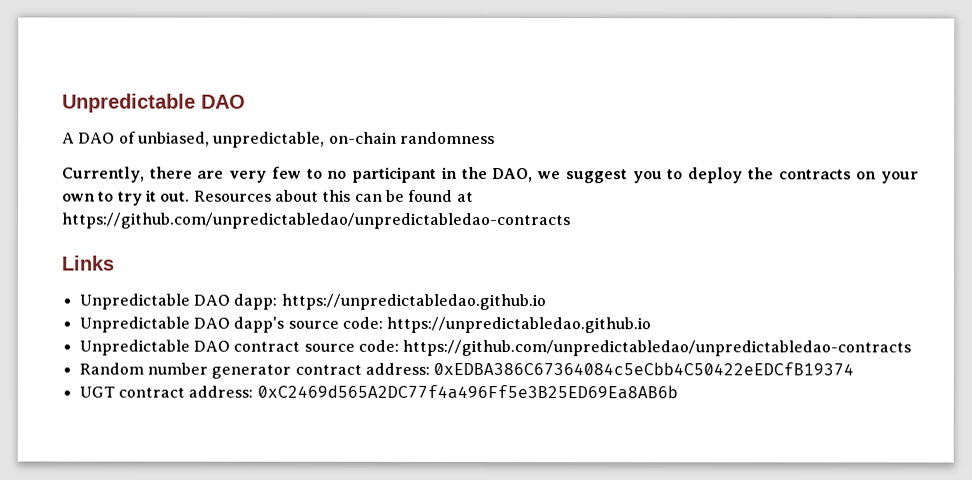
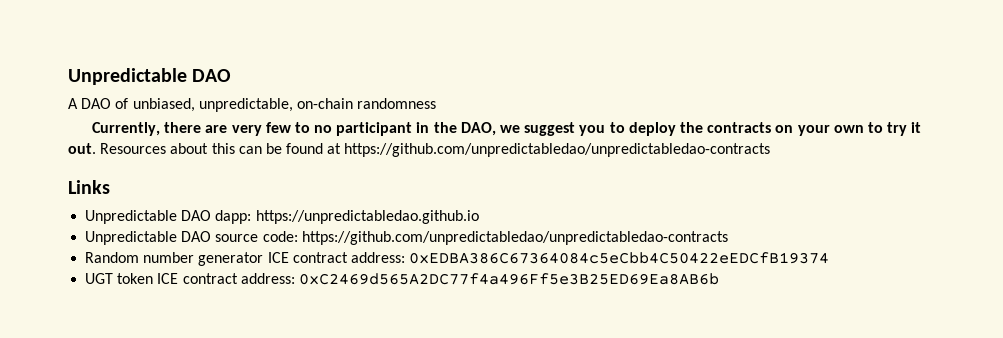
- Unpredictable DAO dapp's source code: https://unpredictabledao.github.io
- Unpredictable DAO contract source code: https://github.com/unpredictabledao/unpredictabledao-contracts
+ Unpredictable DAO source code: https://github.com/unpredictabledao/unpredictabledao-contracts
- Random number generator contract address: 0xEDBA386C67364084c5eCbb4C50422eEDCfB19374
+ Random number generator ICE contract address: 0xEDBA386C67364084c5eCbb4C50422eEDCfB19374
- UGT contract address: 0xC2469d565A2DC77f4a496Ff5e3B25ED69Ea8AB6b
+ UGT token ICE contract address: 0xC2469d565A2DC77f4a496Ff5e3B25ED69Ea8AB6b

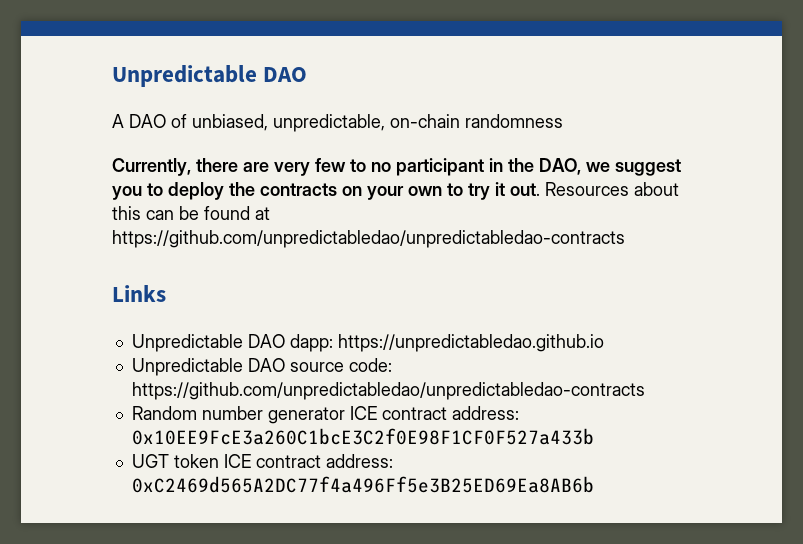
- Random number generator ICE contract address: 0xEDBA386C67364084c5eCbb4C50422eEDCfB19374
+ Random number generator ICE contract address: 0x10EE9FcE3a260C1bcE3C2f0E98F1CF0F527a433b

